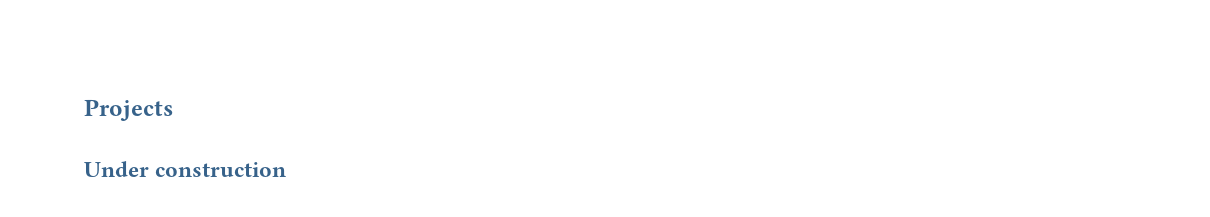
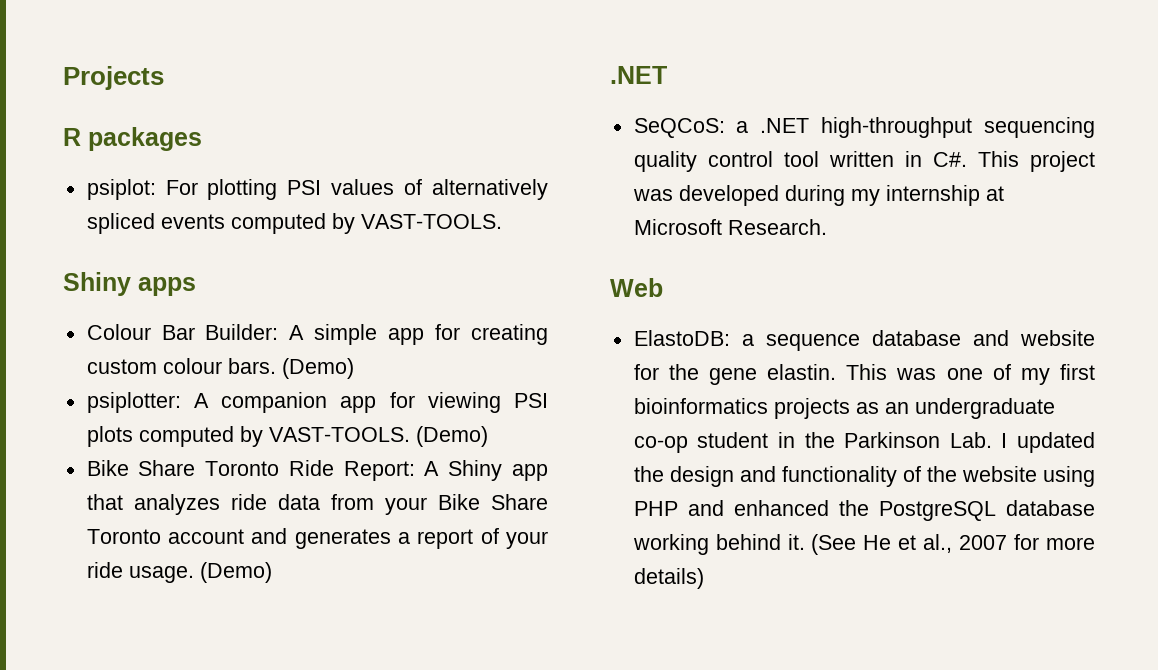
- Under construction
+ R packages
+ psiplot: For plotting PSI values of alternatively spliced events computed by VAST-TOOLS.
+ Shiny apps
+ Colour Bar Builder: A simple app for creating custom colour bars. (Demo)
+ psiplotter: A companion app for viewing PSI plots computed by VAST-TOOLS. (Demo)
+ Bike Share Toronto Ride Report: A Shiny app that analyzes ride data from your Bike Share Toronto account and generates a report of your ride usage. (Demo)
+ .NET
+ SeQCoS: a .NET high-throughput sequencing quality control tool written in C#. This project was developed during my internship at Microsoft Research.
+ Web
+ ElastoDB: a sequence database and website for the gene elastin. This was one of my first bioinformatics projects as an undergraduate co-op student in the Parkinson Lab. I updated the design and functionality of the website using PHP and enhanced the PostgreSQL database working behind it. (See He et al., 2007 for more details)

